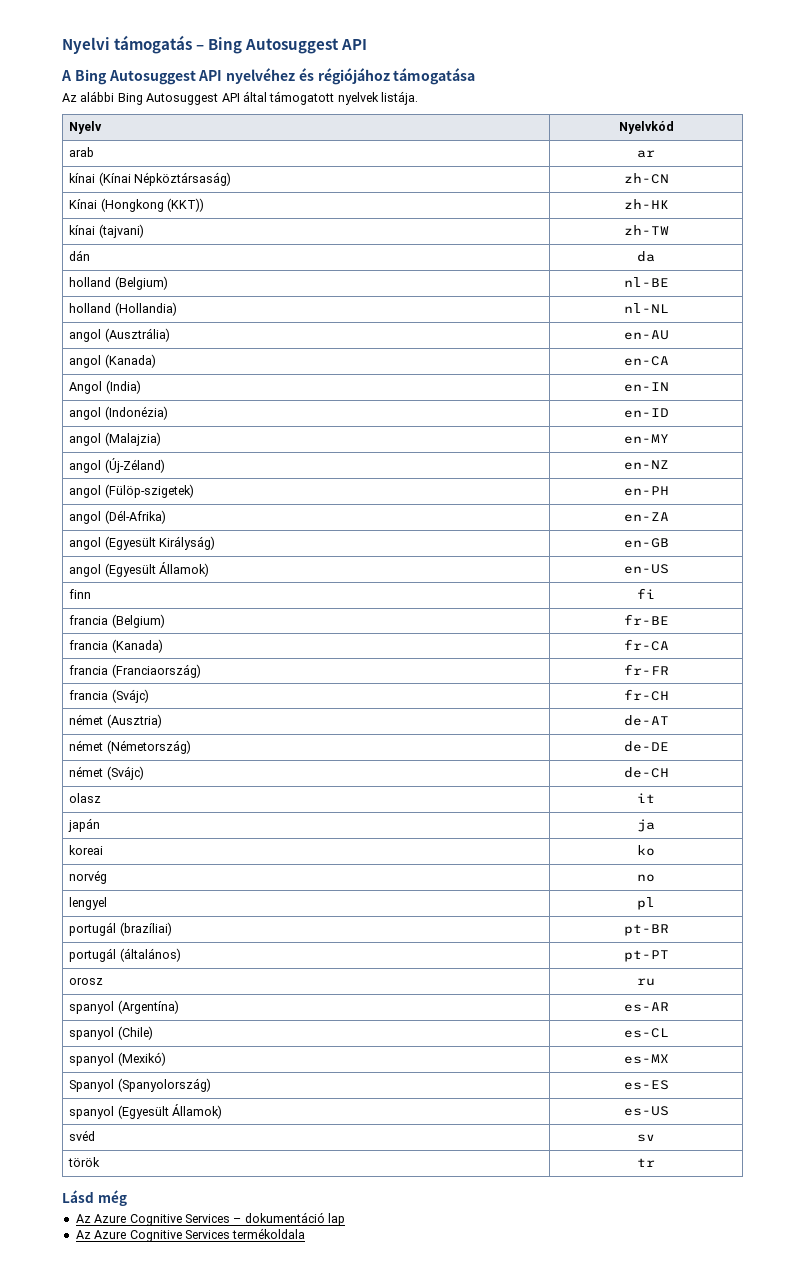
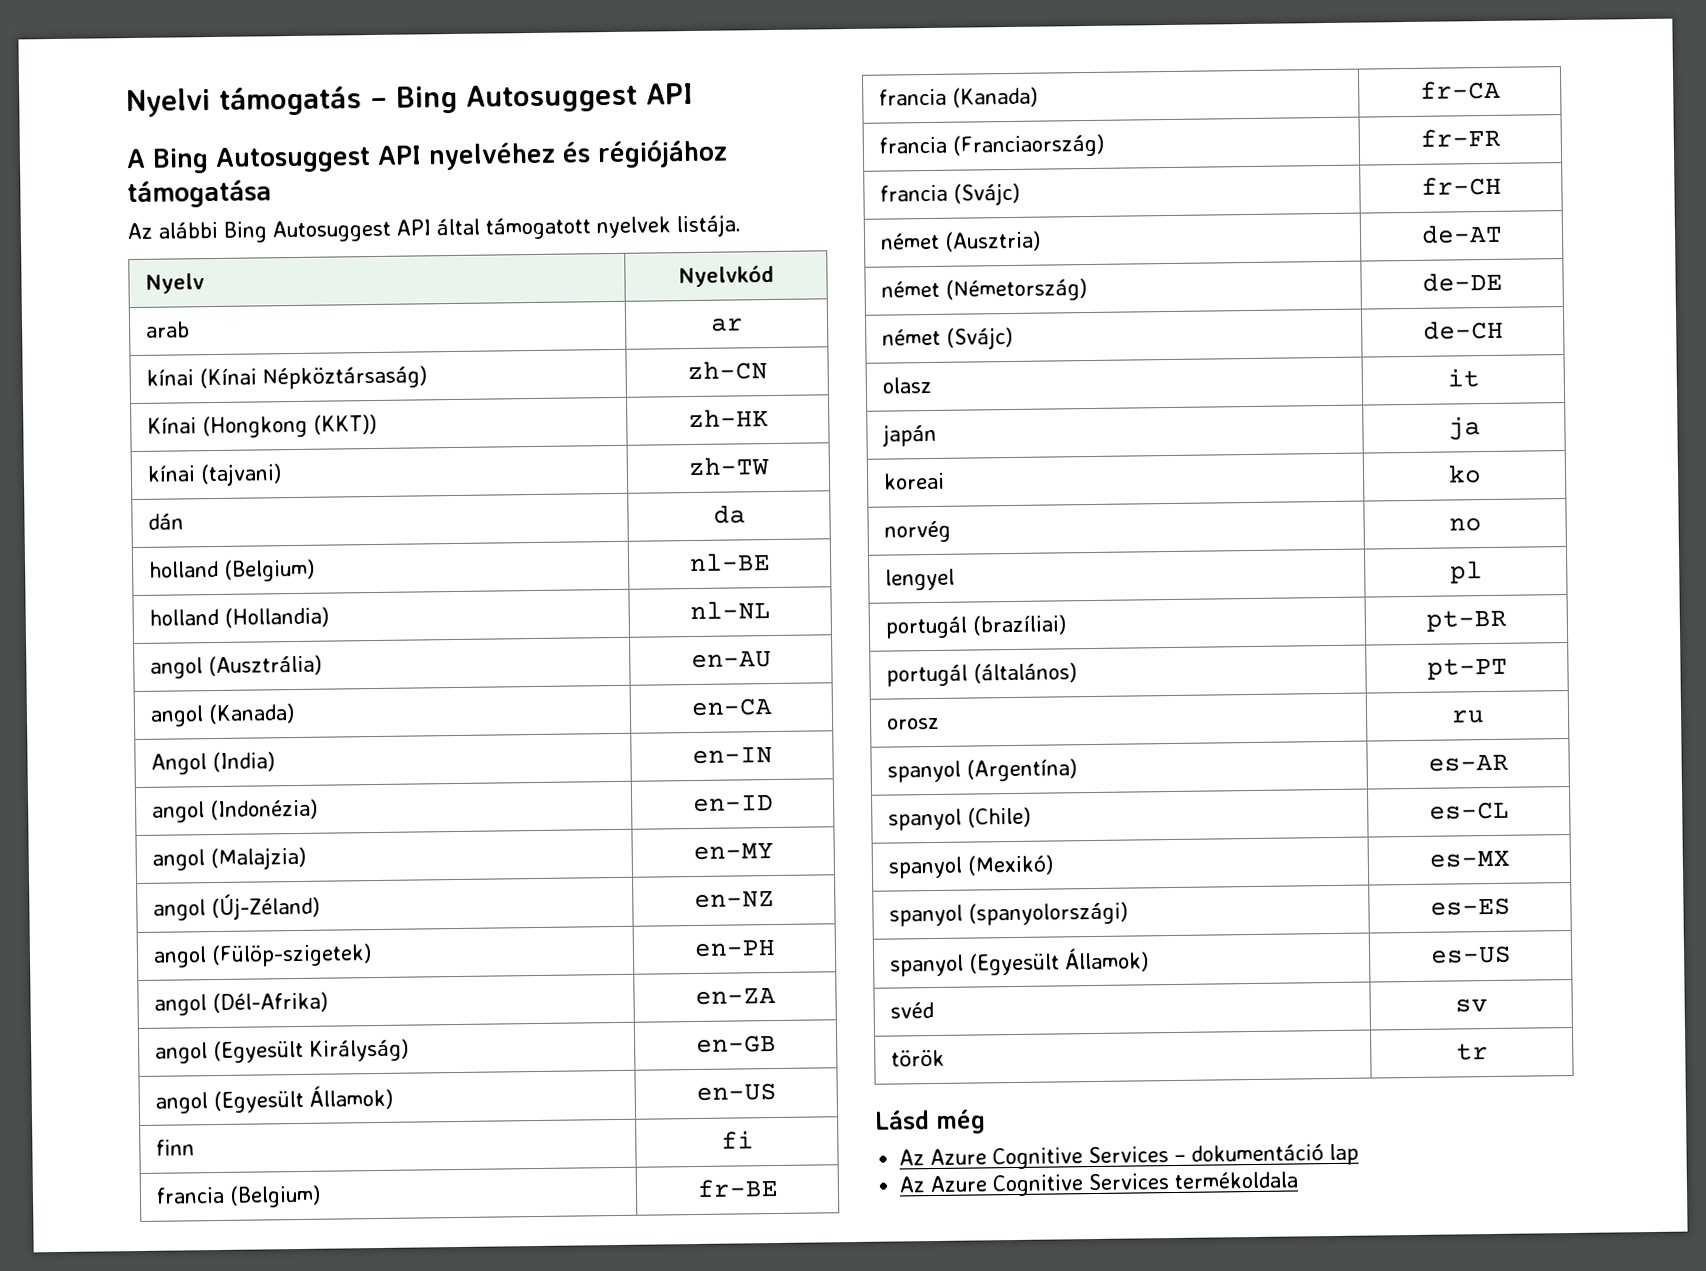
- Spanyol (Spanyolország) | es-ES
+ spanyol (spanyolországi) | es-ES

